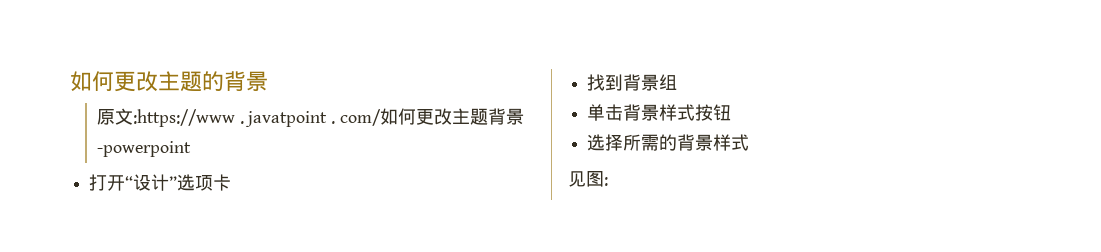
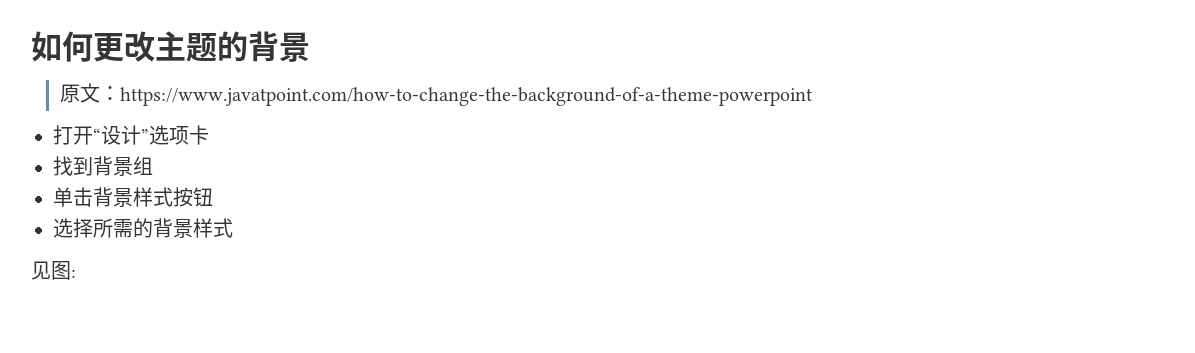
- 原文:https://www . javatpoint . com/如何更改主题背景-powerpoint
+ 原文：https://www.javatpoint.com/how-to-change-the-background-of-a-theme-powerpoint

